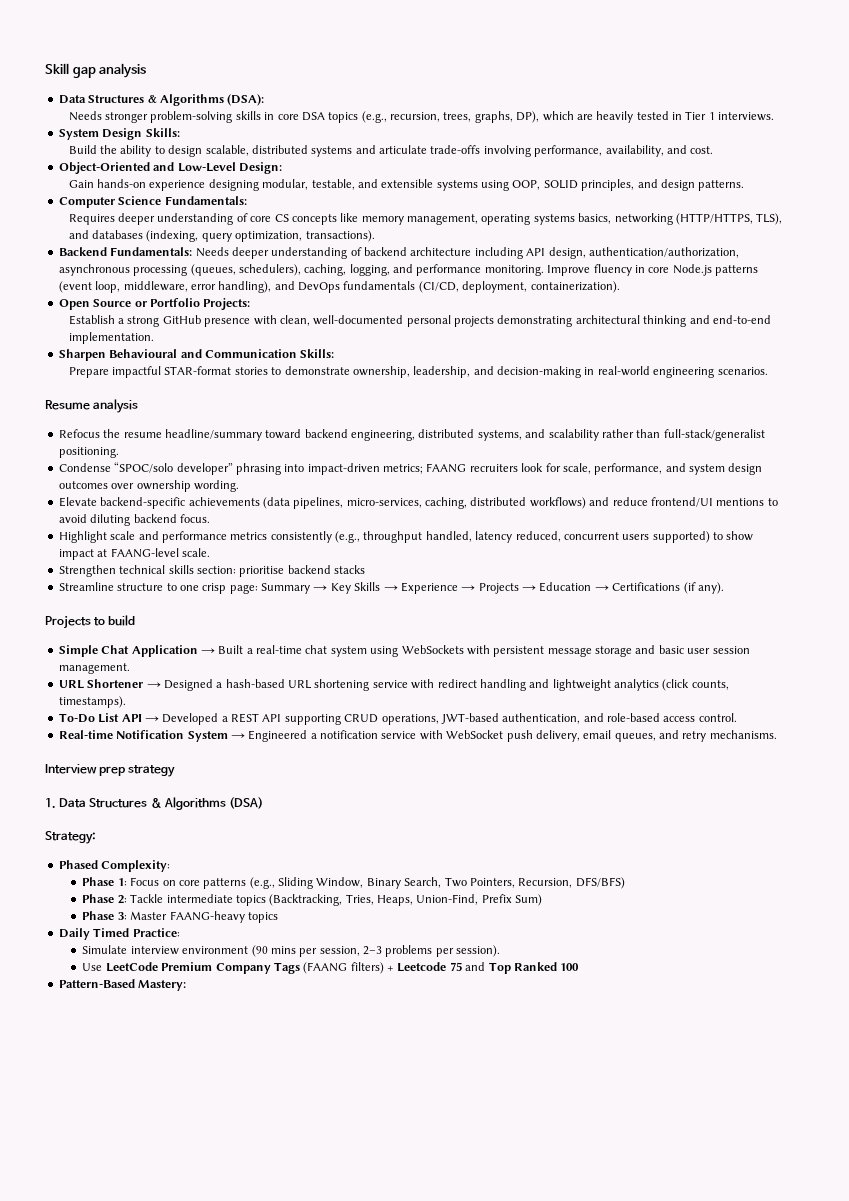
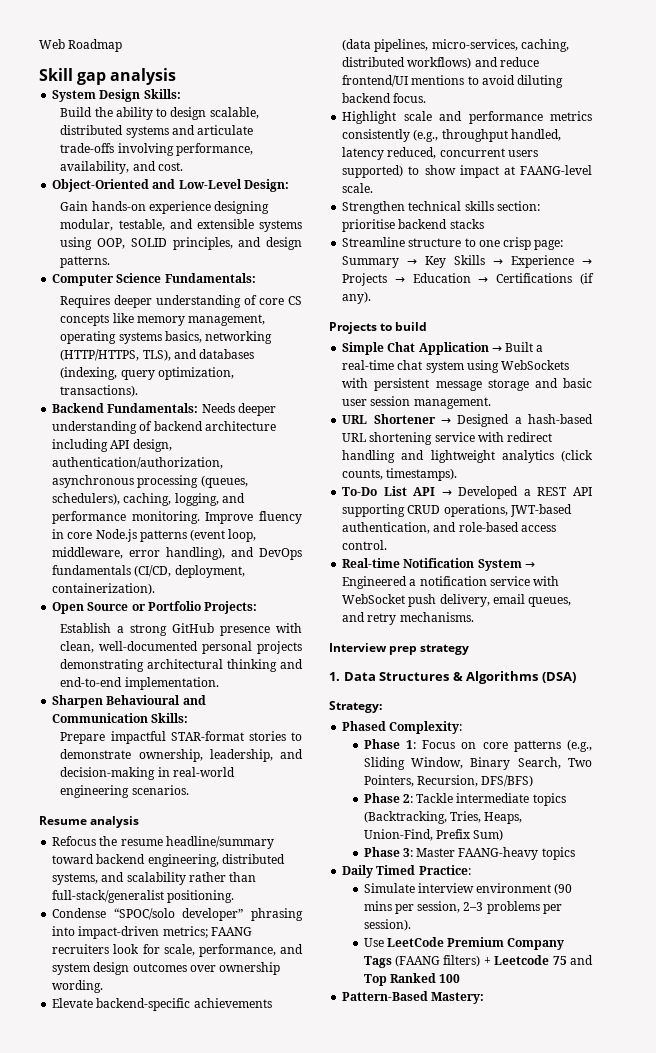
+ Web Roadmap
- Data Structures & Algorithms (DSA):
- Needs stronger problem-solving skills in core DSA topics (e.g., recursion, trees, graphs, DP), which are heavily tested in Tier 1 interviews.

